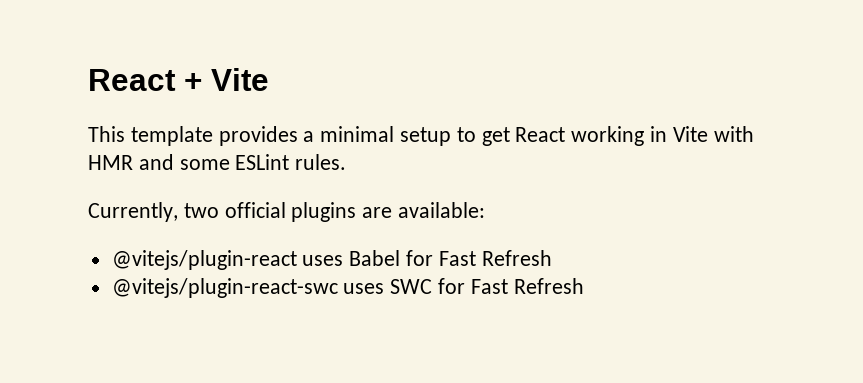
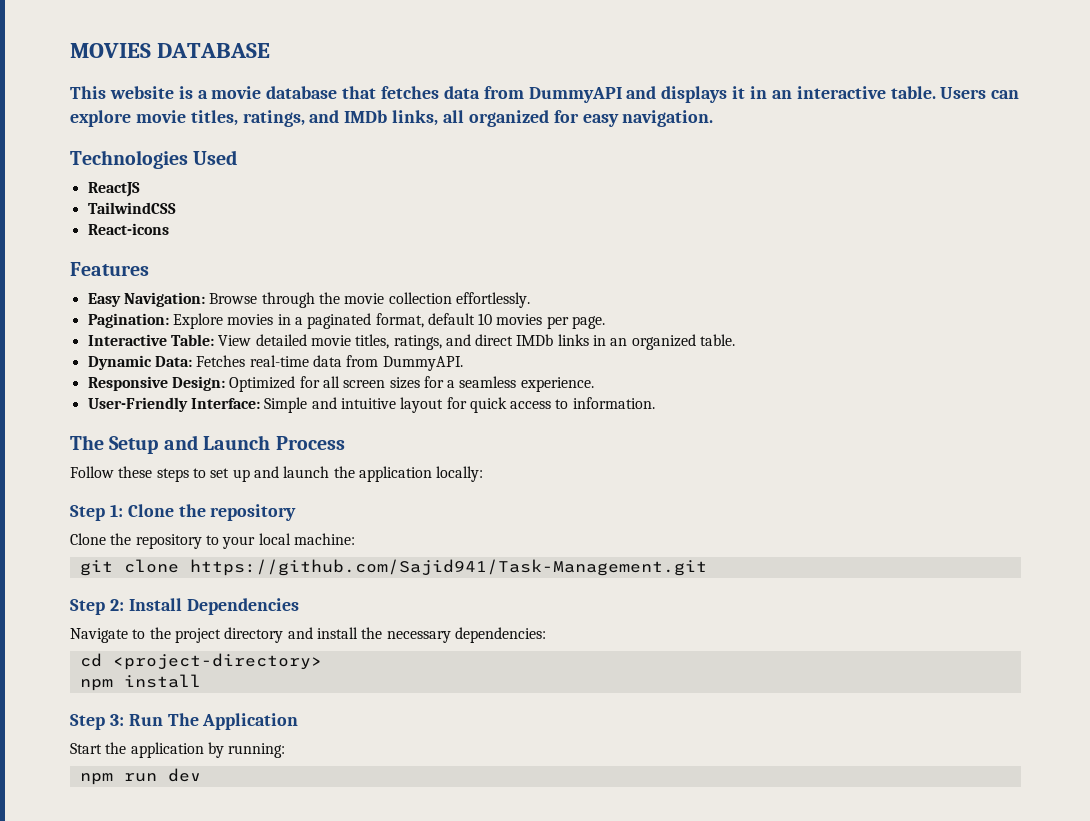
- React + Vite
- This template provides a minimal setup to get React working in Vite with HMR and some ESLint rules.
- Currently, two official plugins are available:
- @vitejs/plugin-react uses Babel for Fast Refresh
- @vitejs/plugin-react-swc uses SWC for Fast Refresh
+ MOVIES DATABASE
+ This website is a movie database that fetches data from DummyAPI and displays it in an interactive table. Users can explore movie titles, ratings, and IMDb links, all organized for easy navigation.
+ Technologies Used
+ ReactJS
+ TailwindCSS
+ React-icons
+ Features
+ Easy Navigation: Browse through the movie collection effortlessly.
+ Pagination: Explore movies in a paginated format, default 10 movies per page.
+ Interactive Table: View detailed movie titles, ratings, and direct IMDb links in an organized table.
+ Dynamic Data: Fetches real-time data from DummyAPI.
+ Responsive Design: Optimized for all screen sizes for a seamless experience.
+ User-Friendly Interface: Simple and intuitive layout for quick access to information.
+ The Setup and Launch Process
+ Follow these steps to set up and launch the application locally:
+ Step 1: Clone the repository
+ Clone the repository to your local machine:
+ git clone https://github.com/Sajid941/Task-Management.git
+ Step 2: Install Dependencies
+ Navigate to the project directory and install the necessary dependencies:
+ cd <project-directory>
+ npm install
+ Step 3: Run The Application
+ Start the application by running:
+ npm run dev

